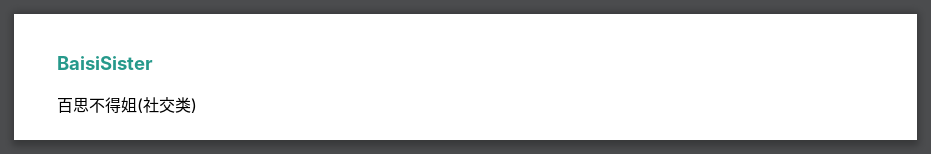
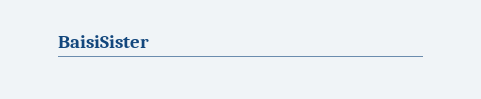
- 百思不得姐(社交类)

